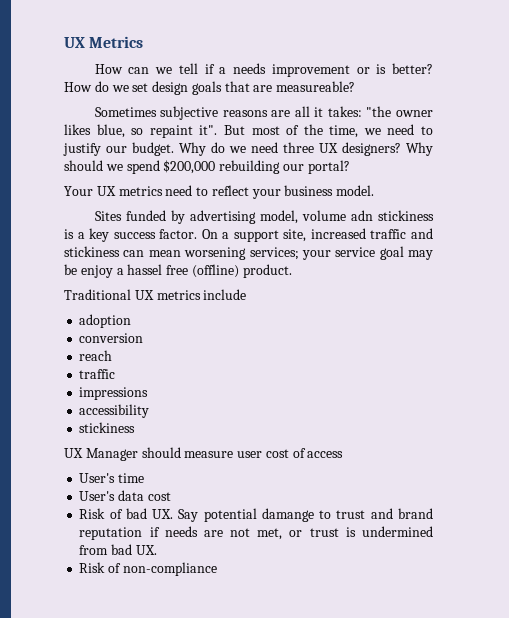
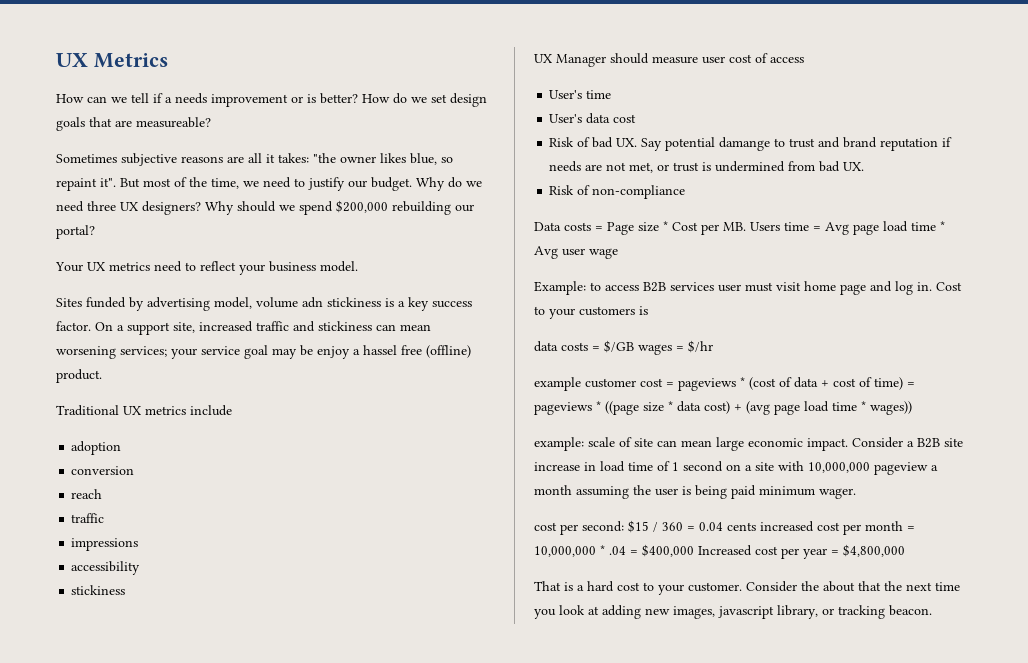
+ Data costs = Page size * Cost per MB. Users time = Avg page load time * Avg user wage
+ Example: to access B2B services user must visit home page and log in. Cost to your customers is
+ data costs = $/GB wages = $/hr
+ example customer cost = pageviews * (cost of data + cost of time) = pageviews * ((page size * data cost) + (avg page load time * wages))
+ example: scale of site can mean large economic impact. Consider a B2B site increase in load time of 1 second on a site with 10,000,000 pageview a month assuming the user is being paid minimum wager.
+ cost per second: $15 / 360 = 0.04 cents increased cost per month = 10,000,000 * .04 = $400,000 Increased cost per year = $4,800,000
+ That is a hard cost to your customer. Consider the about that the next time you look at adding new images, javascript library, or tracking beacon.

